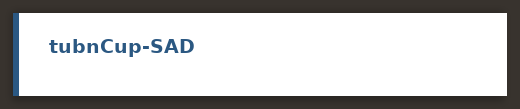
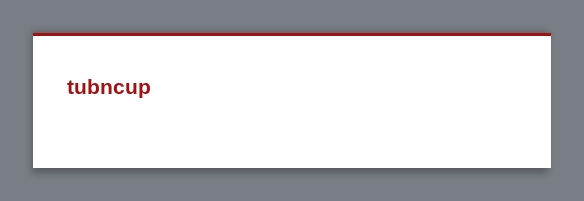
- tubnCup-SAD
+ tubncup

